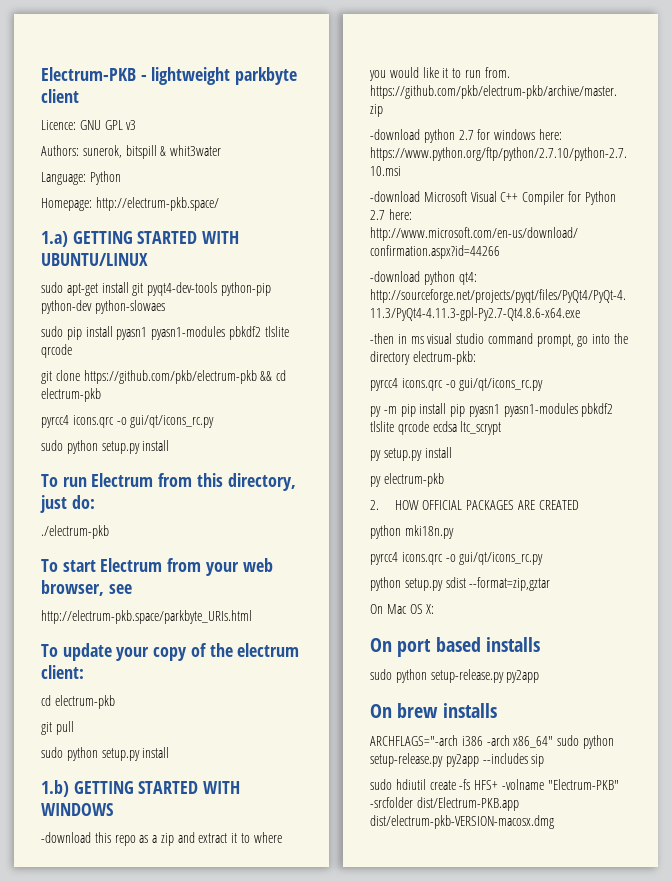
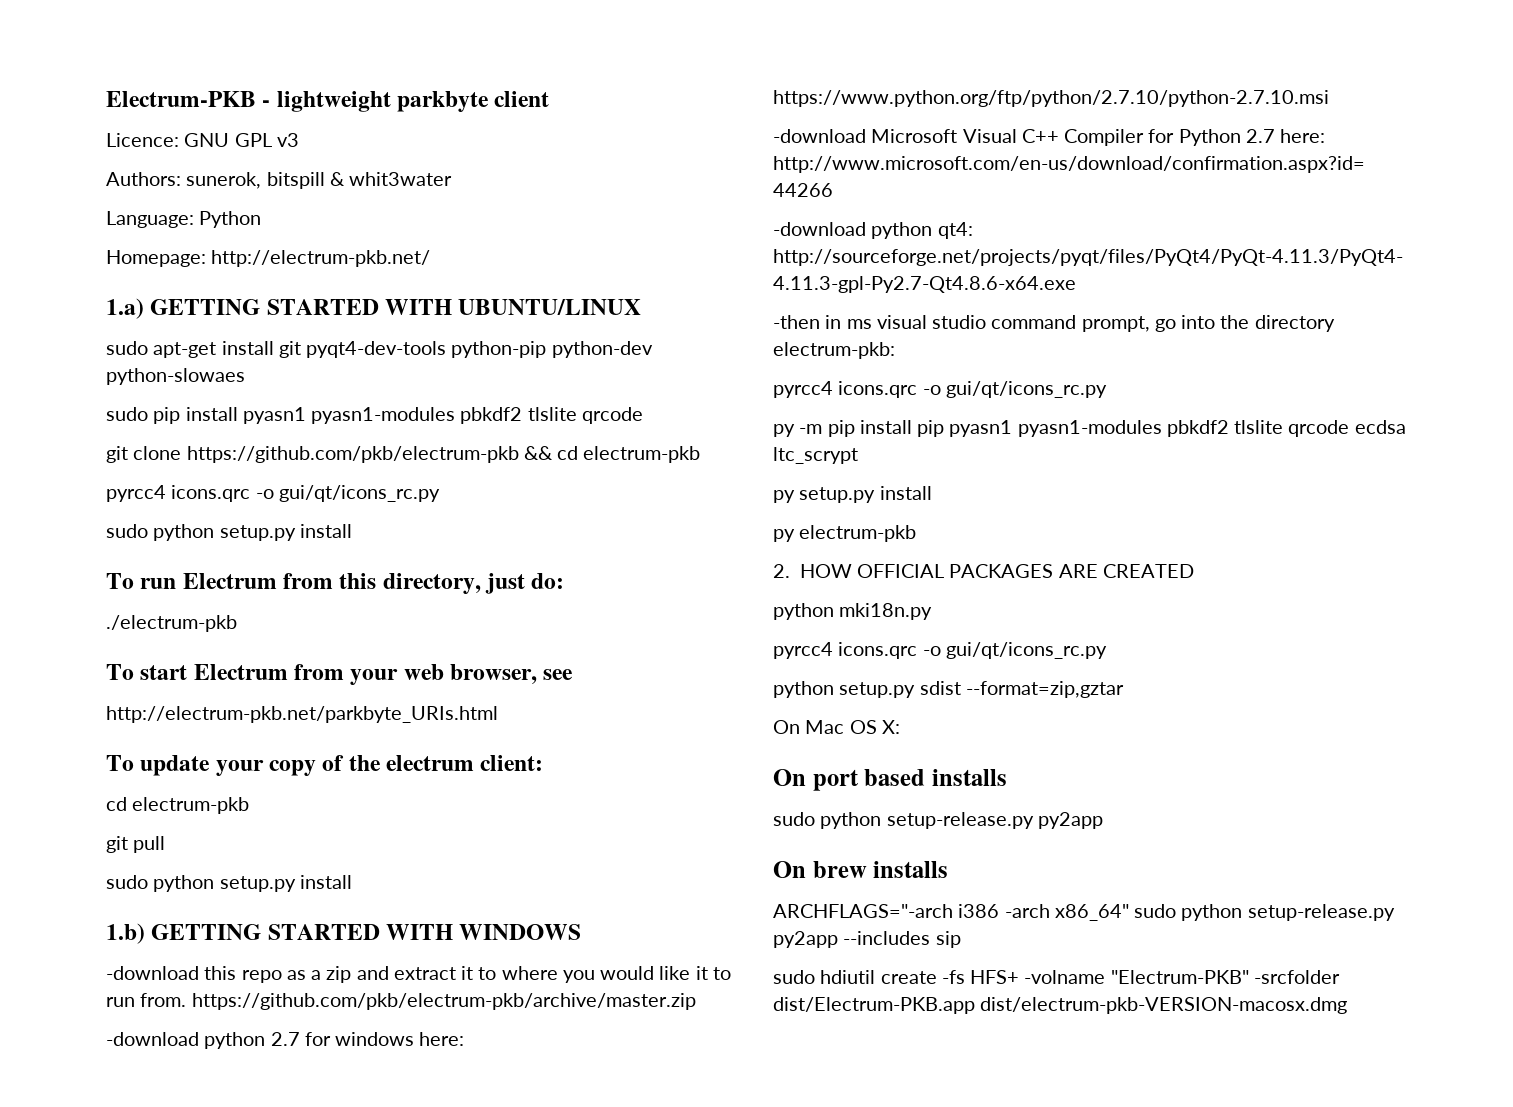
- Homepage: http://electrum-pkb.space/
+ Homepage: http://electrum-pkb.net/
- http://electrum-pkb.space/parkbyte_URIs.html
+ http://electrum-pkb.net/parkbyte_URIs.html

